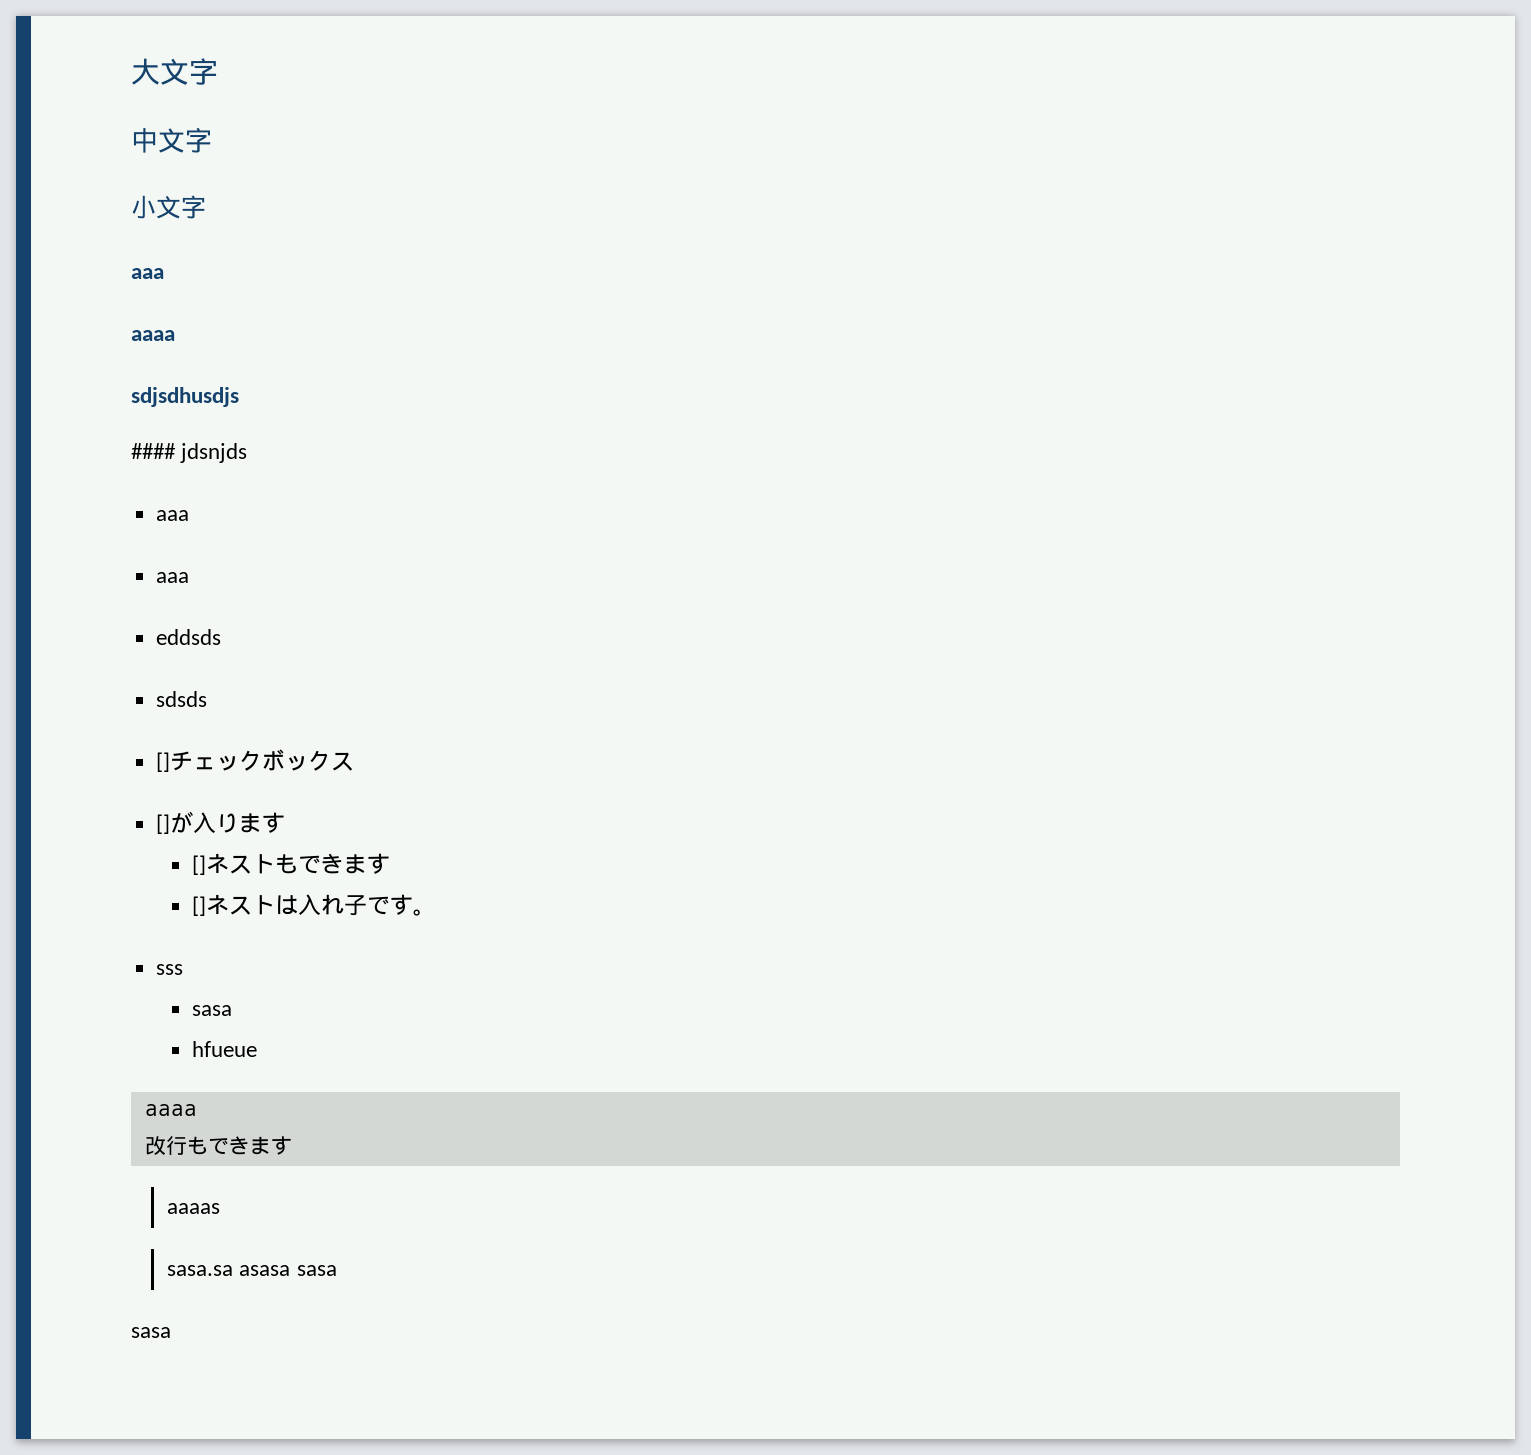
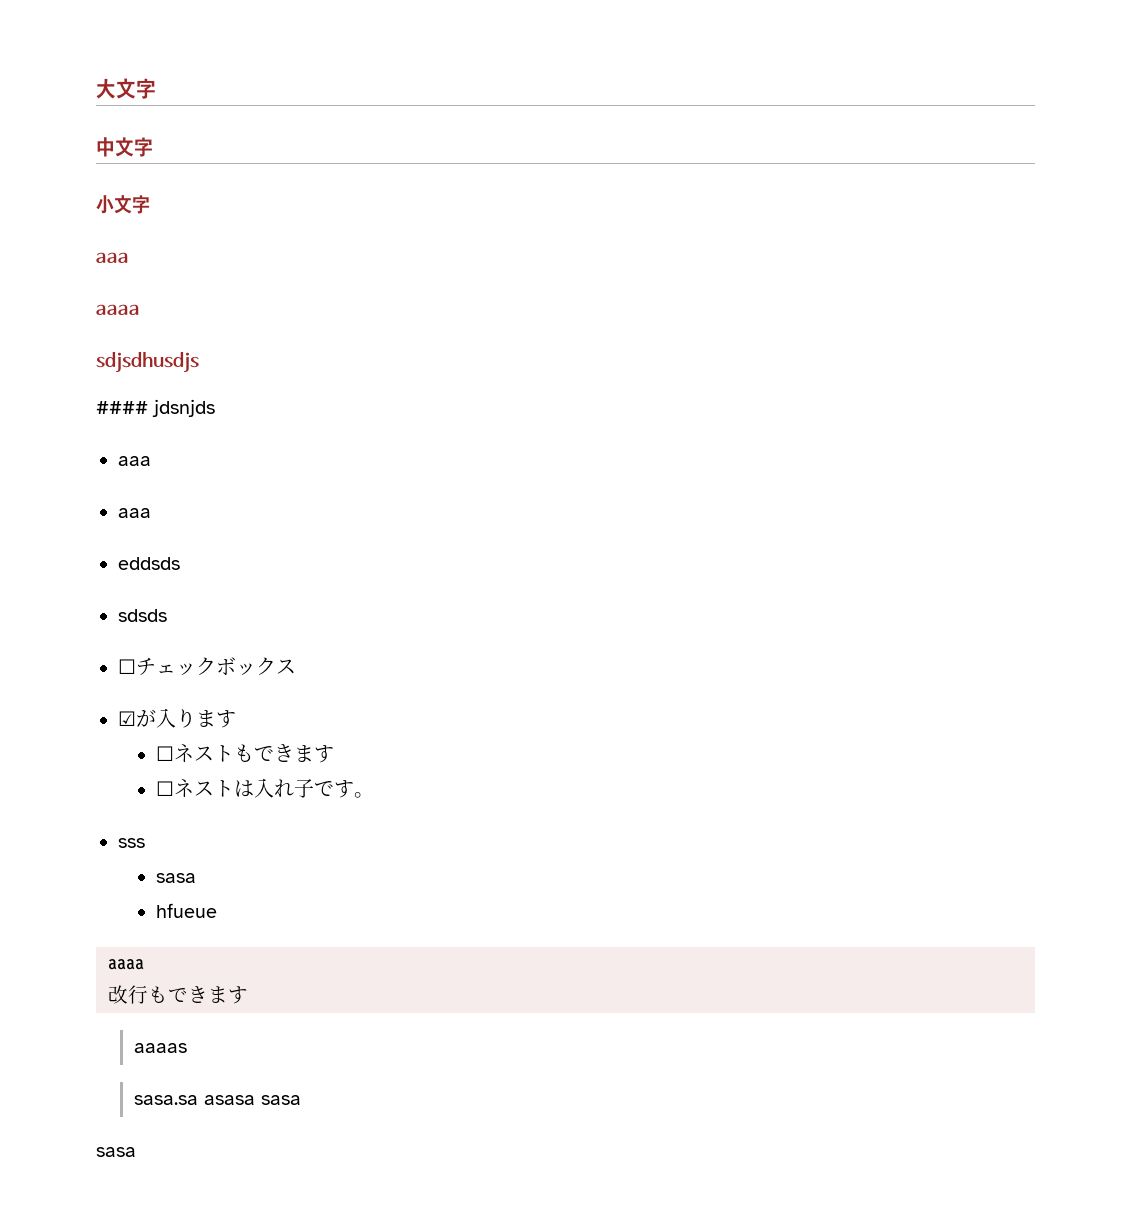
- []チェックボックス
+ ☐チェックボックス
- []が入ります
+ ☑が入ります
- []ネストもできます
+ ☐ネストもできます
- []ネストは入れ子です。
+ ☐ネストは入れ子です。

